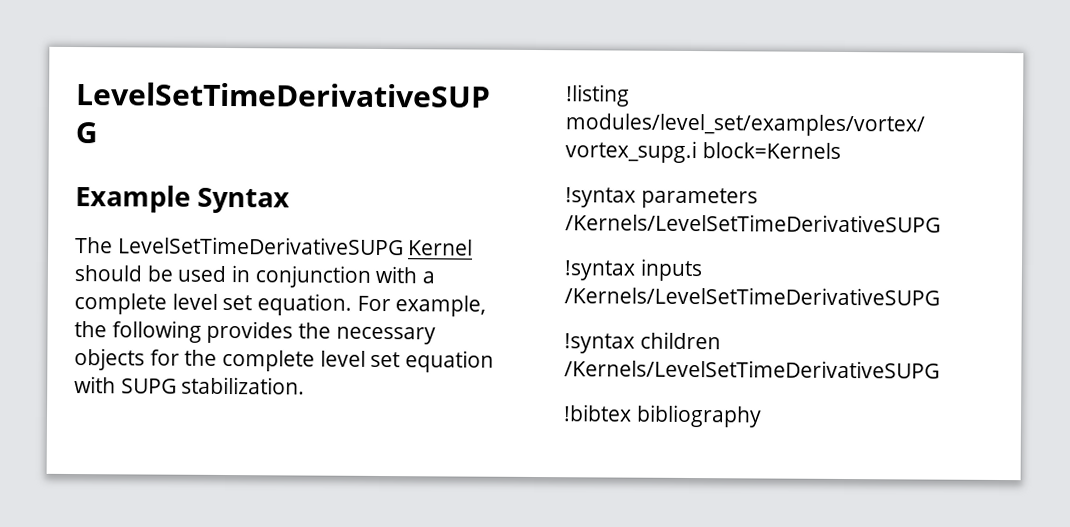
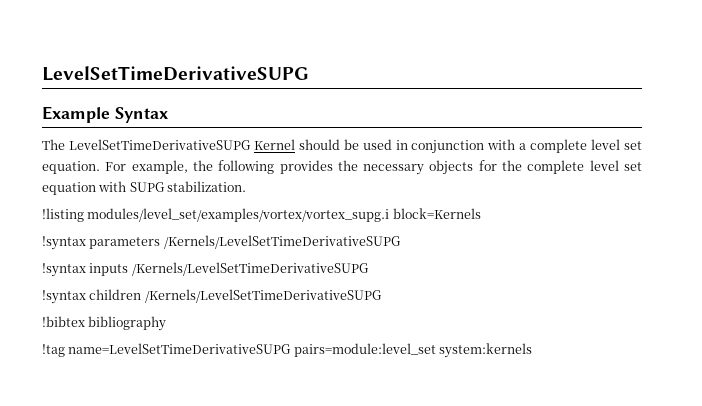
+ !tag name=LevelSetTimeDerivativeSUPG pairs=module:level_set system:kernels

